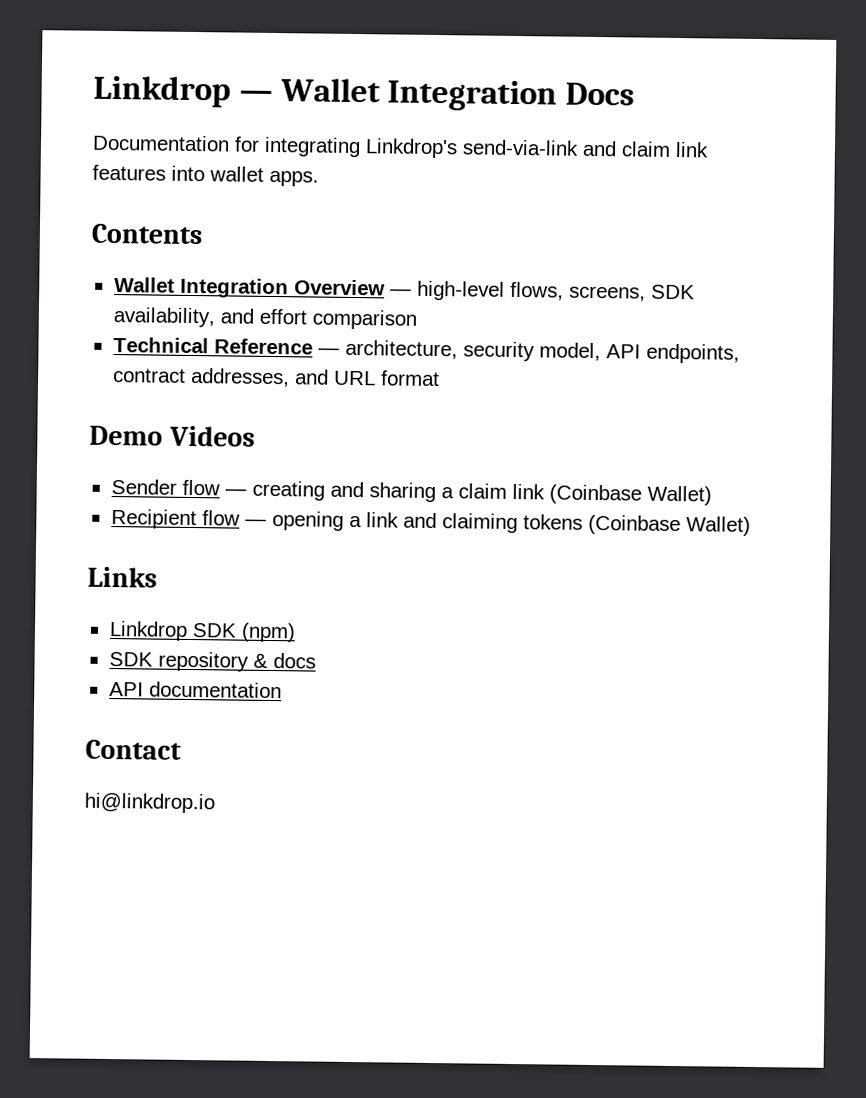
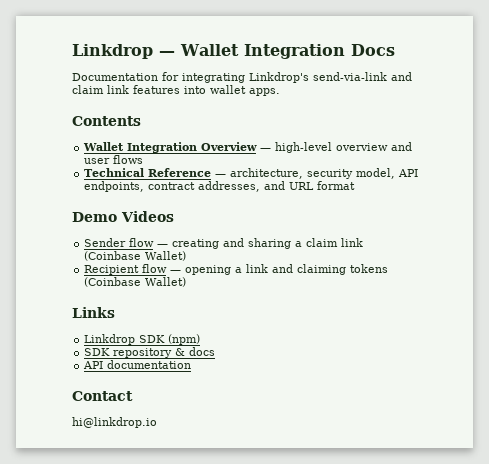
- Wallet Integration Overview — high-level flows, screens, SDK availability, and effort comparison
+ Wallet Integration Overview — high-level overview and user flows

